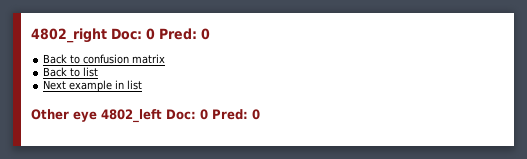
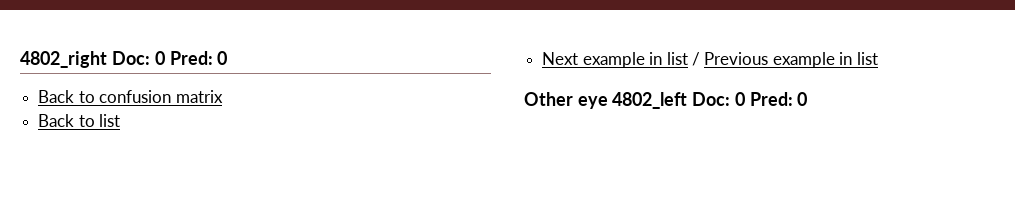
- Next example in list
+ Next example in list / Previous example in list

